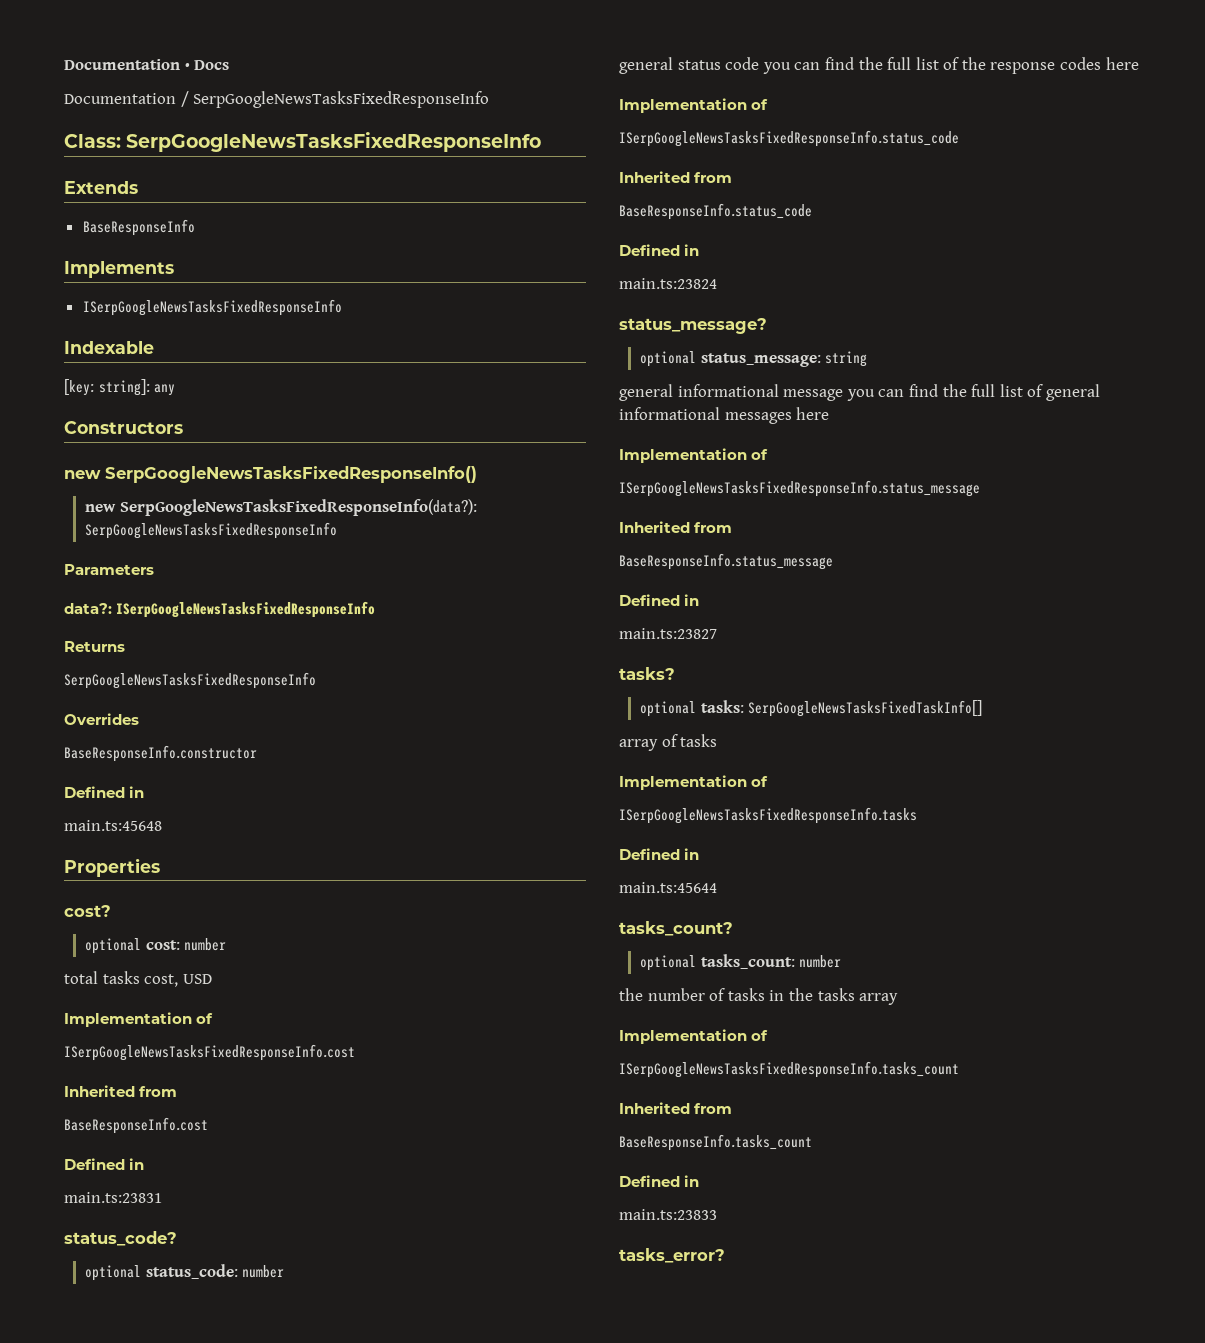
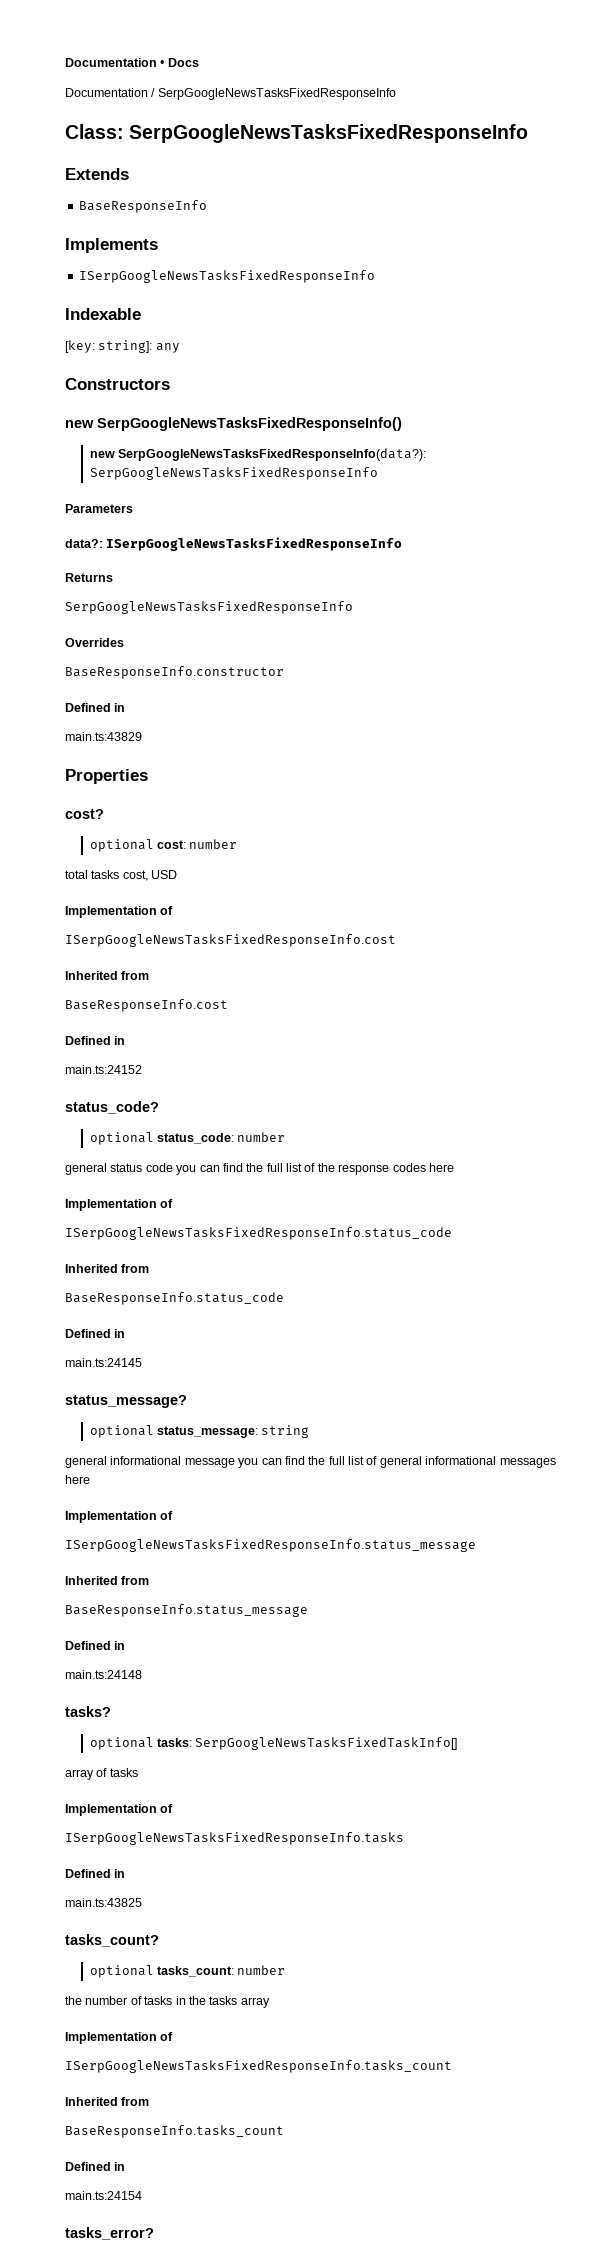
- main.ts:45648
+ main.ts:43829
- main.ts:23831
+ main.ts:24152
- main.ts:23824
+ main.ts:24145
- main.ts:23827
+ main.ts:24148
- main.ts:45644
+ main.ts:43825
- main.ts:23833
+ main.ts:24154

